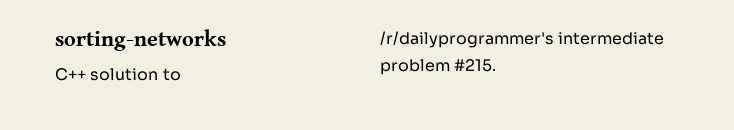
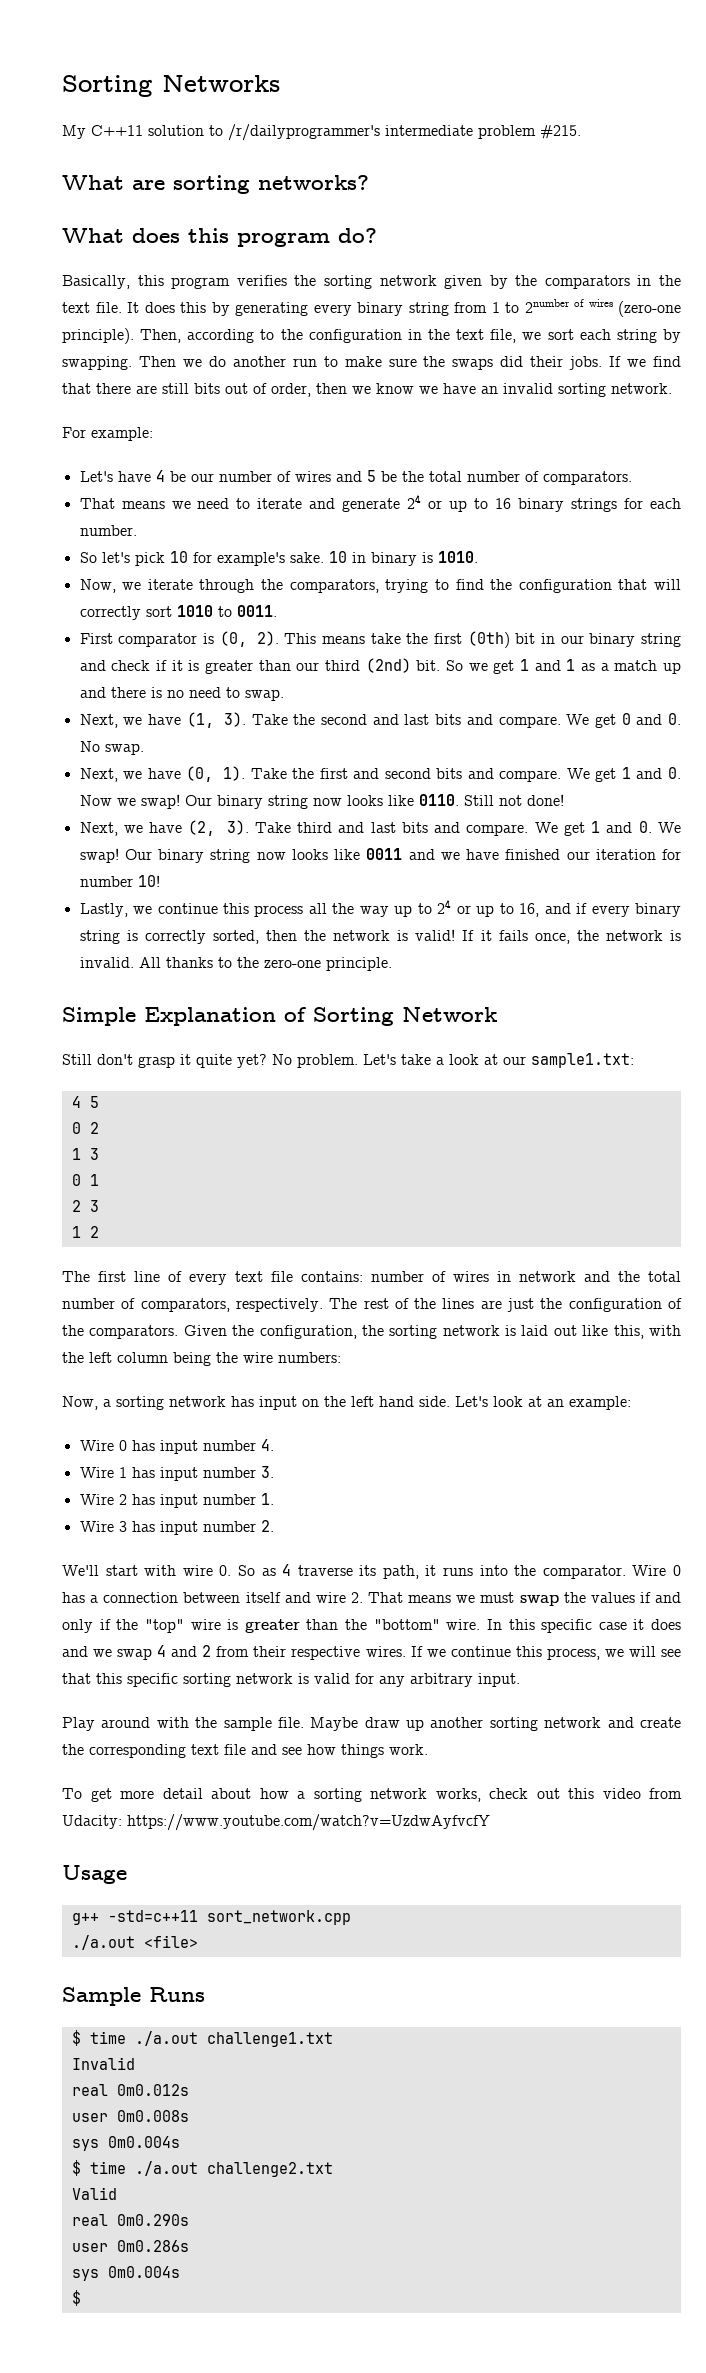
- sorting-networks
- C++ solution to /r/dailyprogrammer's intermediate problem #215.
+ Sorting Networks
+ My C++11 solution to /r/dailyprogrammer's intermediate problem #215.
+ What are sorting networks?
+ What does this program do?
+ Basically, this program verifies the sorting network given by the comparators in the text file. It does this by generating every binary string from 1 to 2number of wires (zero-one principle). Then, according to the configuration in the text file, we sort each string by swapping. Then we do another run to make sure the swaps did their jobs. If we find that there are still bits out of order, then we know we have an invalid sorting network.
+ For example:
+ Let's have 4 be our number of wires and 5 be the total number of comparators.
+ That means we need to iterate and generate 24 or up to 16 binary strings for each number.
+ So let's pick 10 for example's sake. 10 in binary is 1010.
+ Now, we iterate through the comparators, trying to find the configuration that will correctly sort 1010 to 0011.
+ First comparator is (0, 2). This means take the first (0th) bit in our binary string and check if it is greater than our third (2nd) bit. So we get 1 and 1 as a match up and there is no need to swap.
+ Next, we have (1, 3). Take the second and last bits and compare. We get 0 and 0. No swap.
+ Next, we have (0, 1). Take the first and second bits and compare. We get 1 and 0. Now we swap! Our binary string now looks like 0110. Still not done!
+ Next, we have (2, 3). Take third and last bits and compare. We get 1 and 0. We swap! Our binary string now looks like 0011 and we have finished our iteration for number 10!
+ Lastly, we continue this process all the way up to 24 or up to 16, and if every binary string is correctly sorted, then the network is valid! If it fails once, the network is invalid. All thanks to the zero-one principle.
+ Simple Explanation of Sorting Network
+ Still don't grasp it quite yet? No problem. Let's take a look at our sample1.txt:
+ 4 5
+ 0 2
+ 1 3
+ 0 1
+ 2 3
+ 1 2
+ The first line of every text file contains: number of wires in network and the total number of comparators, respectively. The rest of the lines are just the configuration of the comparators. Given the configuration, the sorting network is laid out like this, with the left column being the wire numbers:
+ Now, a sorting network has input on the left hand side. Let's look at an example:
+ Wire 0 has input number 4.
+ Wire 1 has input number 3.
+ Wire 2 has input number 1.
+ Wire 3 has input number 2.
+ We'll start with wire 0. So as 4 traverse its path, it runs into the comparator. Wire 0 has a connection between itself and wire 2. That means we must swap the values if and only if the "top" wire is greater than the "bottom" wire. In this specific case it does and we swap 4 and 2 from their respective wires. If we continue this process, we will see that this specific sorting network is valid for any arbitrary input.
+ Play around with the sample file. Maybe draw up another sorting network and create the corresponding text file and see how things work.
+ To get more detail about how a sorting network works, check out this video from Udacity: https://www.youtube.com/watch?v=UzdwAyfvcfY
+ Usage
+ g++ -std=c++11 sort_network.cpp
+ ./a.out <file>
+ Sample Runs
+ $ time ./a.out challenge1.txt
+ Invalid
+ real 0m0.012s
+ user 0m0.008s
+ sys 0m0.004s
+ $ time ./a.out challenge2.txt
+ Valid
+ real 0m0.290s
+ user 0m0.286s
+ sys 0m0.004s
+ $

